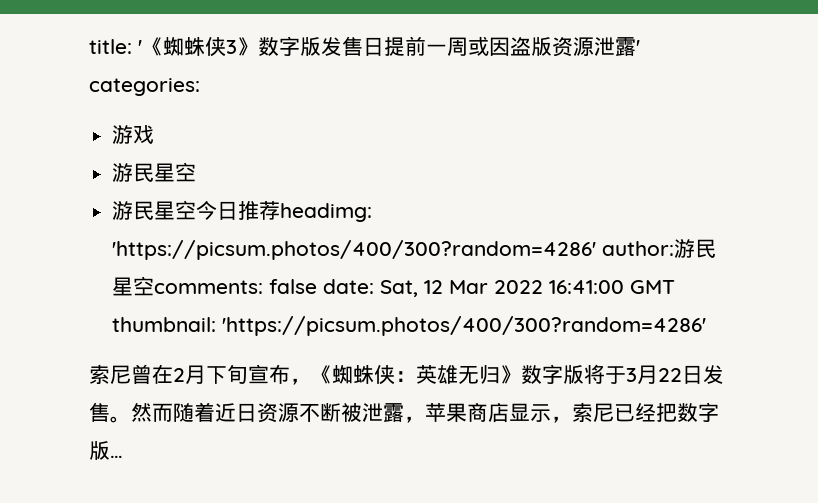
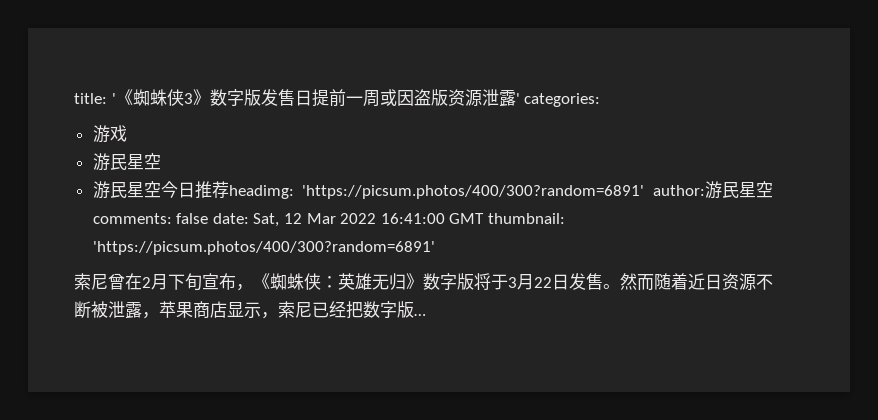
- 游民星空今日推荐headimg: 'https://picsum.photos/400/300?random=4286' author:游民星空comments: false date: Sat, 12 Mar 2022 16:41:00 GMT thumbnail: 'https://picsum.photos/400/300?random=4286'
+ 游民星空今日推荐headimg: 'https://picsum.photos/400/300?random=6891' author:游民星空comments: false date: Sat, 12 Mar 2022 16:41:00 GMT thumbnail: 'https://picsum.photos/400/300?random=6891'

